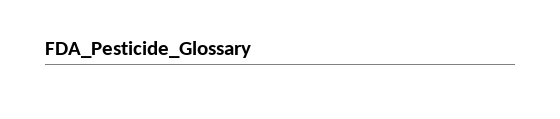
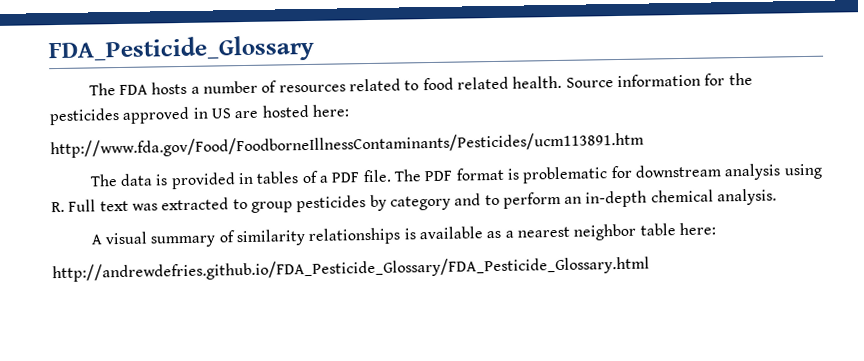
+ The FDA hosts a number of resources related to food related health. Source information for the pesticides approved in US are hosted here:
+ http://www.fda.gov/Food/FoodborneIllnessContaminants/Pesticides/ucm113891.htm
+ The data is provided in tables of a PDF file. The PDF format is problematic for downstream analysis using R. Full text was extracted to group pesticides by category and to perform an in-depth chemical analysis.
+ A visual summary of similarity relationships is available as a nearest neighbor table here:
+ http://andrewdefries.github.io/FDA_Pesticide_Glossary/FDA_Pesticide_Glossary.html

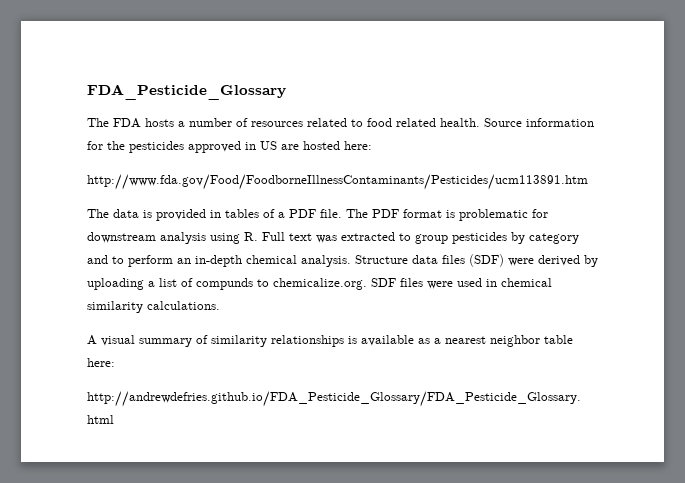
+ Structure data files (SDF) were derived by uploading a list of compunds to chemicalize.org. SDF files were used in chemical similarity calculations.

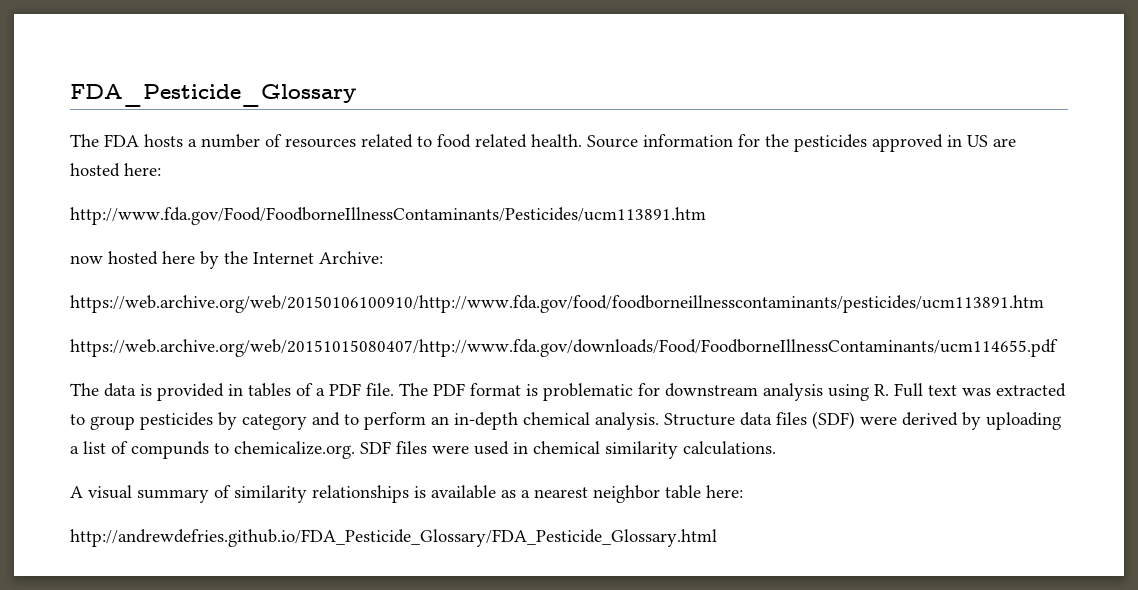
+ now hosted here by the Internet Archive:
+ https://web.archive.org/web/20150106100910/http://www.fda.gov/food/foodborneillnesscontaminants/pesticides/ucm113891.htm
+ https://web.archive.org/web/20151015080407/http://www.fda.gov/downloads/Food/FoodborneIllnessContaminants/ucm114655.pdf

